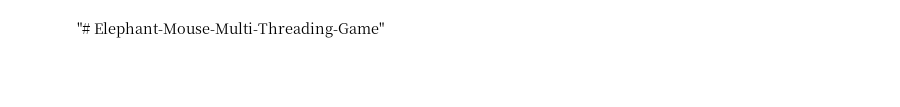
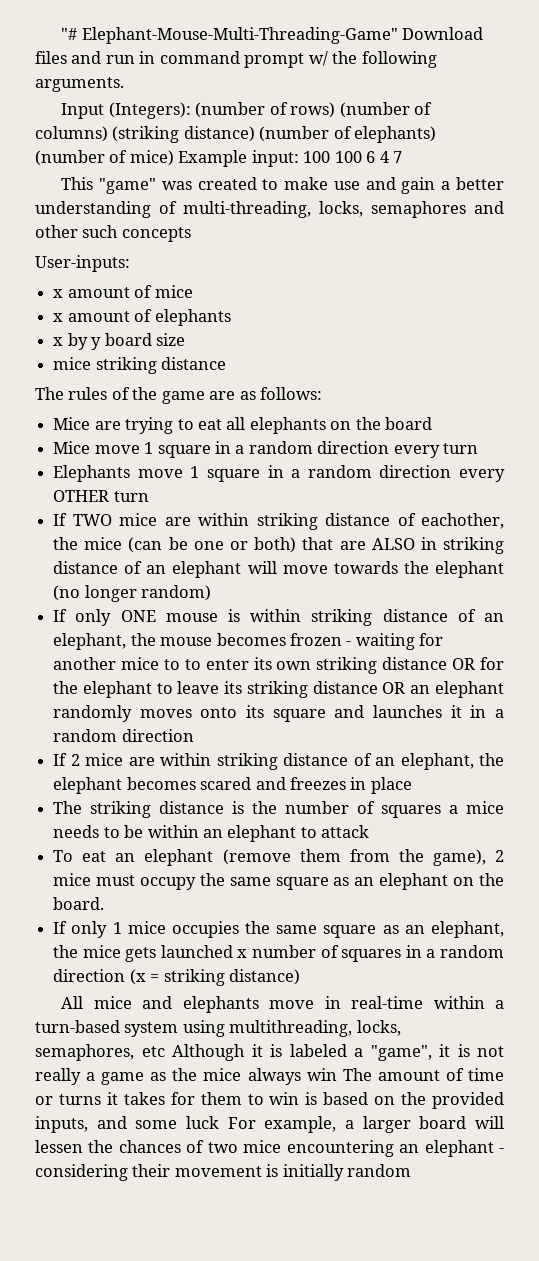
- "# Elephant-Mouse-Multi-Threading-Game"
+ "# Elephant-Mouse-Multi-Threading-Game" Download files and run in command prompt w/ the following arguments.
+ Input (Integers): (number of rows) (number of columns) (striking distance) (number of elephants) (number of mice) Example input: 100 100 6 4 7
+ This "game" was created to make use and gain a better understanding of multi-threading, locks, semaphores and other such concepts
+ User-inputs:
+ x amount of mice
+ x amount of elephants
+ x by y board size
+ mice striking distance
+ The rules of the game are as follows:
+ Mice are trying to eat all elephants on the board
+ Mice move 1 square in a random direction every turn
+ Elephants move 1 square in a random direction every OTHER turn
+ If TWO mice are within striking distance of eachother, the mice (can be one or both) that are ALSO in striking distance of an elephant will move towards the elephant (no longer random)
+ If only ONE mouse is within striking distance of an elephant, the mouse becomes frozen - waiting for another mice to to enter its own striking distance OR for the elephant to leave its striking distance OR an elephant randomly moves onto its square and launches it in a random direction
+ If 2 mice are within striking distance of an elephant, the elephant becomes scared and freezes in place
+ The striking distance is the number of squares a mice needs to be within an elephant to attack
+ To eat an elephant (remove them from the game), 2 mice must occupy the same square as an elephant on the board.
+ If only 1 mice occupies the same square as an elephant, the mice gets launched x number of squares in a random direction (x = striking distance)
+ All mice and elephants move in real-time within a turn-based system using multithreading, locks, semaphores, etc Although it is labeled a "game", it is not really a game as the mice always win The amount of time or turns it takes for them to win is based on the provided inputs, and some luck For example, a larger board will lessen the chances of two mice encountering an elephant - considering their movement is initially random

